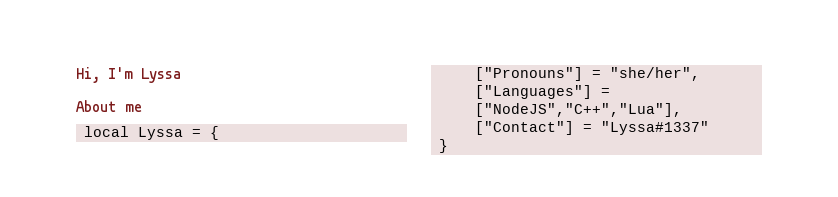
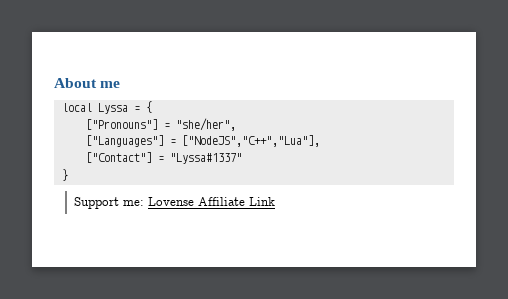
- Hi, I'm Lyssa
+ Support me: Lovense Affiliate Link

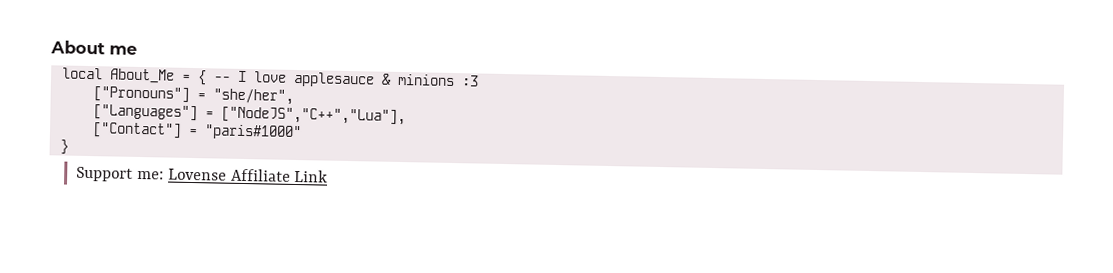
- local Lyssa = {
+ local About_Me = { -- I love applesauce & minions :3
- ["Contact"] = "Lyssa#1337"
+ ["Contact"] = "paris#1000"

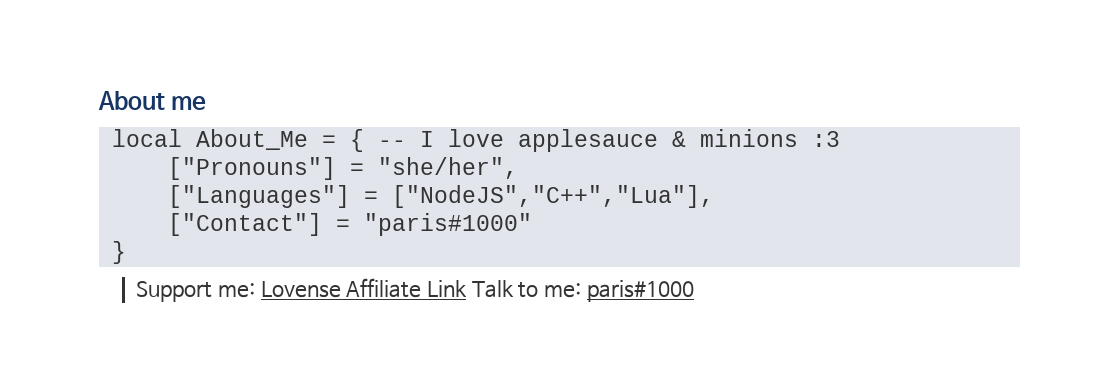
- Support me: Lovense Affiliate Link
+ Support me: Lovense Affiliate Link Talk to me: paris#1000

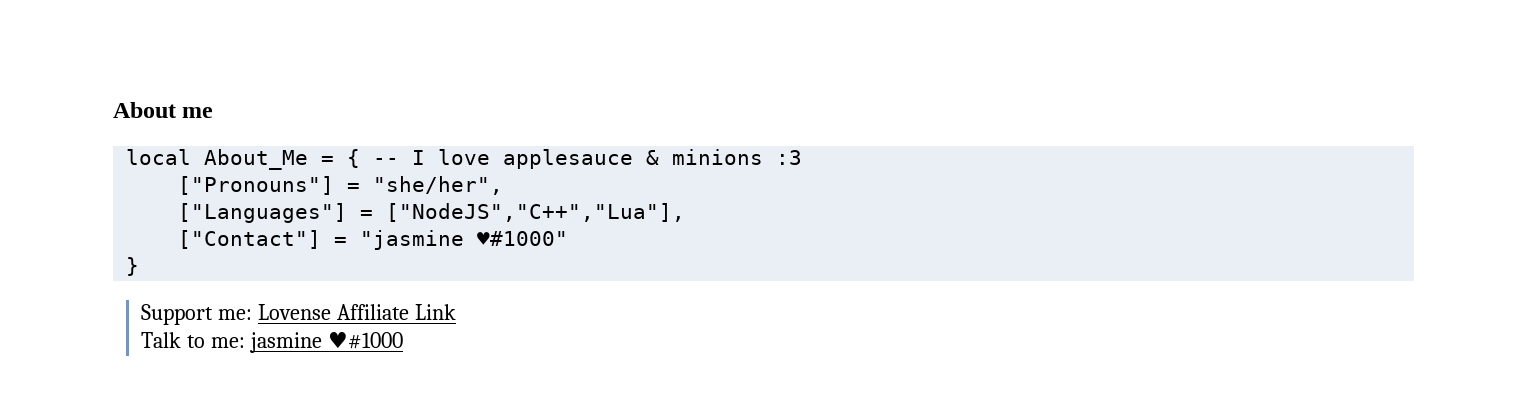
- ["Contact"] = "paris#1000"
+ ["Contact"] = "jasmine ♥#1000"
- Support me: Lovense Affiliate Link Talk to me: paris#1000
+ Support me: Lovense Affiliate Link
+ Talk to me: jasmine ♥#1000

